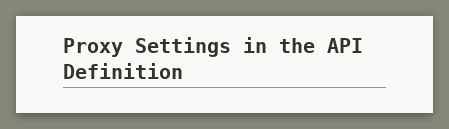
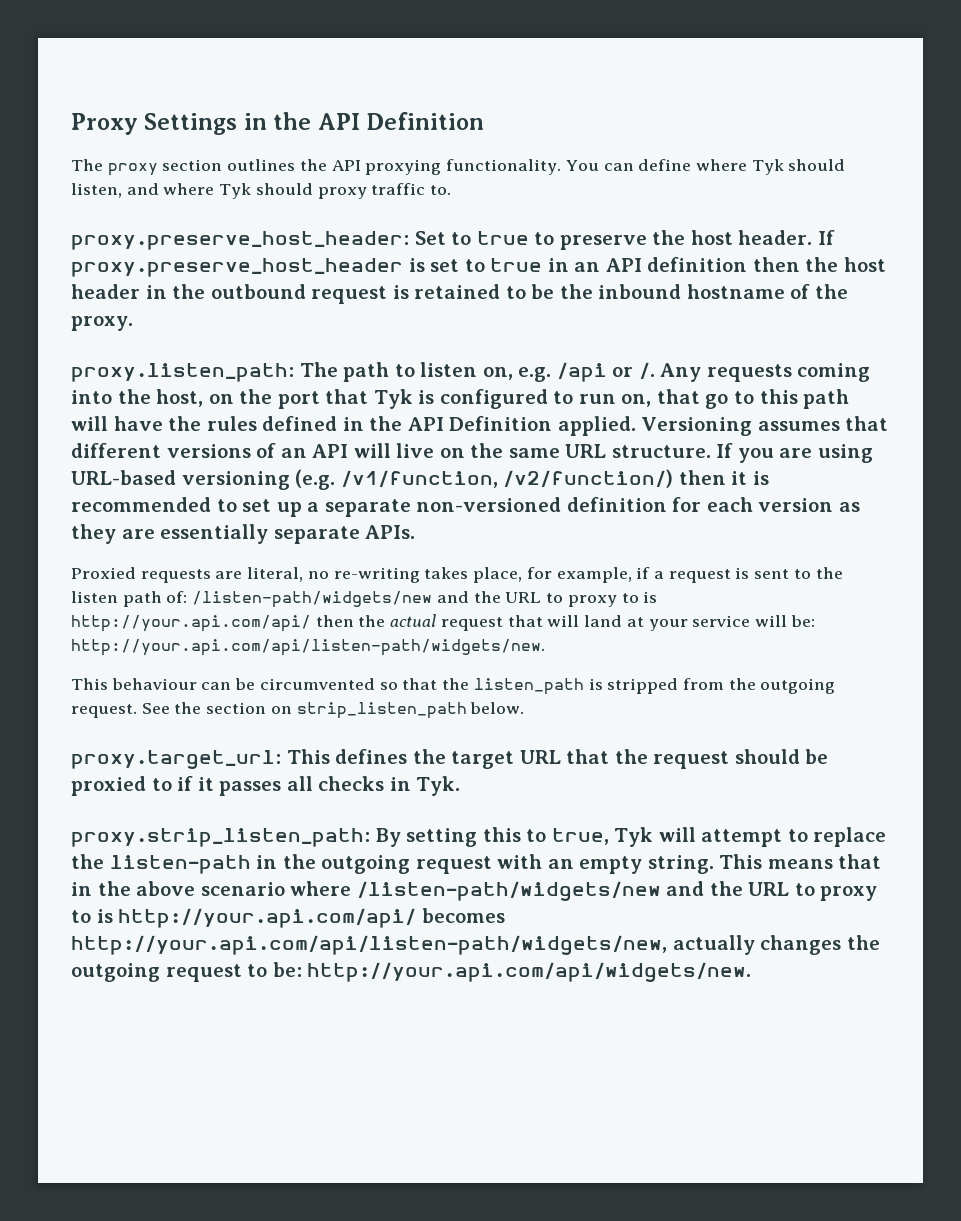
+ The proxy section outlines the API proxying functionality. You can define where Tyk should listen, and where Tyk should proxy traffic to.
+ proxy.preserve_host_header: Set to true to preserve the host header. If proxy.preserve_host_header is set to true in an API definition then the host header in the outbound request is retained to be the inbound hostname of the proxy.
+ proxy.listen_path: The path to listen on, e.g. /api or /. Any requests coming into the host, on the port that Tyk is configured to run on, that go to this path will have the rules defined in the API Definition applied. Versioning assumes that different versions of an API will live on the same URL structure. If you are using URL-based versioning (e.g. /v1/function, /v2/function/) then it is recommended to set up a separate non-versioned definition for each version as they are essentially separate APIs.
+ Proxied requests are literal, no re-writing takes place, for example, if a request is sent to the listen path of: /listen-path/widgets/new and the URL to proxy to is http://your.api.com/api/ then the actual request that will land at your service will be: http://your.api.com/api/listen-path/widgets/new.
+ This behaviour can be circumvented so that the listen_path is stripped from the outgoing request. See the section on strip_listen_path below.
+ proxy.target_url: This defines the target URL that the request should be proxied to if it passes all checks in Tyk.
+ proxy.strip_listen_path: By setting this to true, Tyk will attempt to replace the listen-path in the outgoing request with an empty string. This means that in the above scenario where /listen-path/widgets/new and the URL to proxy to is http://your.api.com/api/ becomes http://your.api.com/api/listen-path/widgets/new, actually changes the outgoing request to be: http://your.api.com/api/widgets/new.

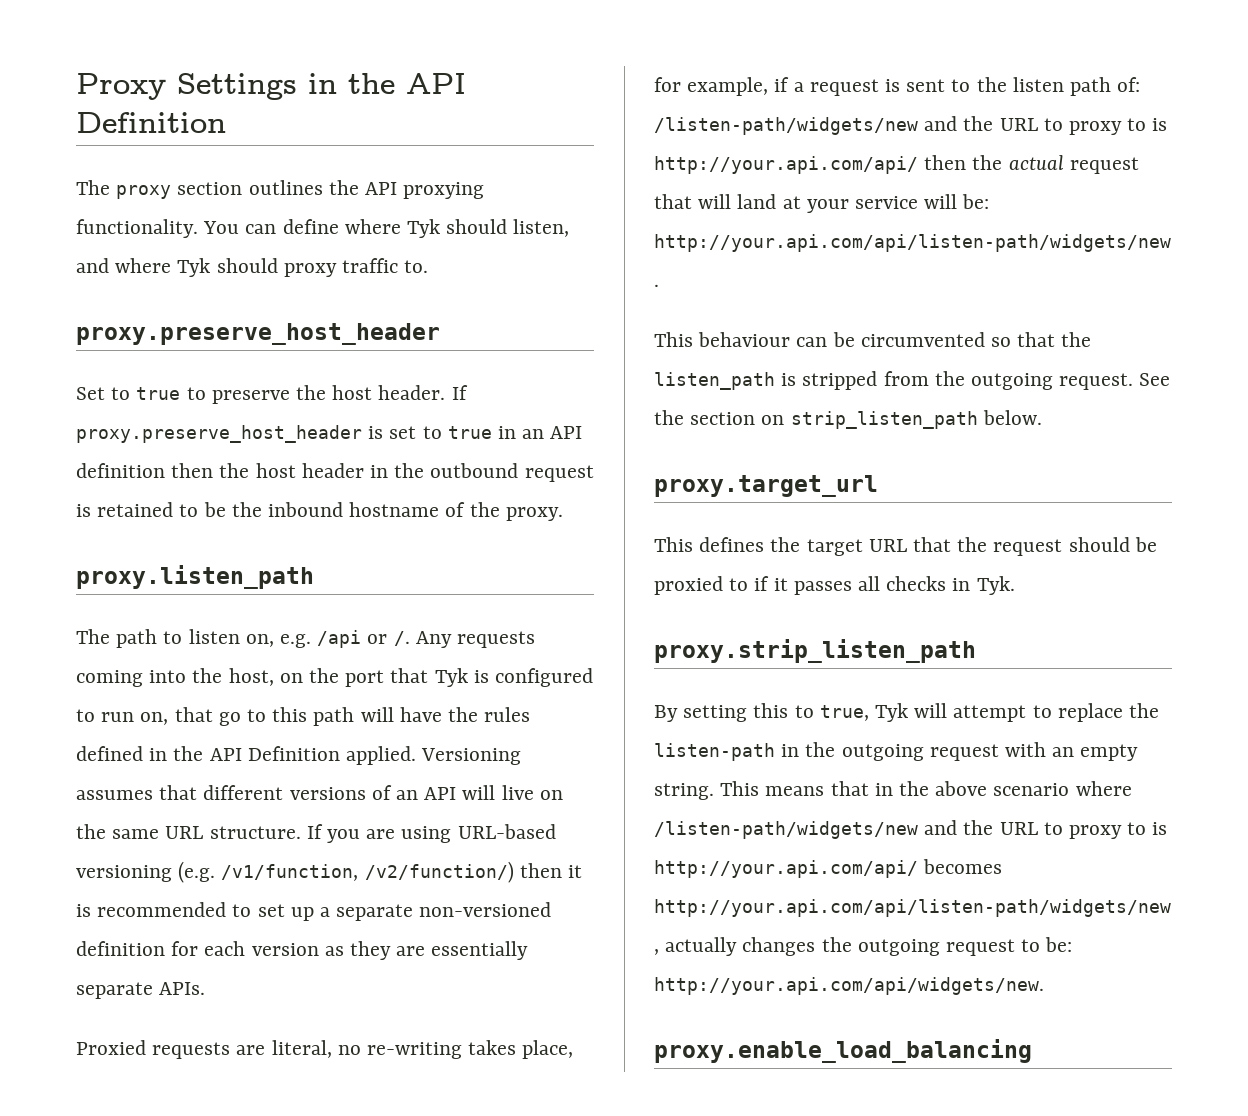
  You can define where Tyk should listen, and where Tyk should proxy traffic to.
- proxy.preserve_host_header: Set to true to preserve the host header.
+ proxy.preserve_host_header
+ Set to true to preserve the host header.
- proxy.listen_path: The path to listen on, e.g. /api or /.
+ proxy.listen_path
+ The path to listen on, e.g. /api or /.
- proxy.target_url: This defines the target URL that the request should be proxied to if it passes all checks in Tyk.
+ proxy.target_url
+ This defines the target URL that the request should be proxied to if it passes all checks in Tyk.
- proxy.strip_listen_path: By setting this to true, Tyk will attempt to replace the listen-path in the outgoing request with an empty string.
+ proxy.strip_listen_path
+ By setting this to true, Tyk will attempt to replace the listen-path in the outgoing request with an empty string.
+ proxy.enable_load_balancing

